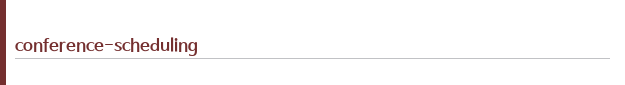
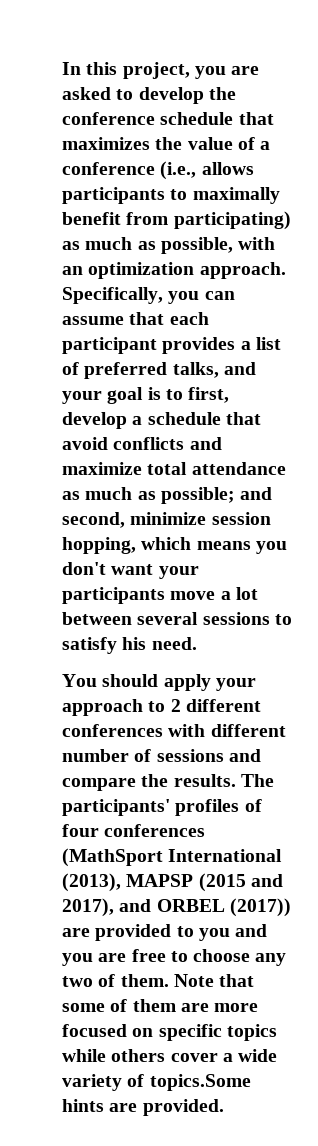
- conference-scheduling
+ In this project, you are asked to develop the conference schedule that maximizes the value of a conference (i.e., allows participants to maximally benefit from participating) as much as possible, with an optimization approach. Specifically, you can assume that each participant provides a list of preferred talks, and your goal is to first, develop a schedule that avoid conflicts and maximize total attendance as much as possible; and second, minimize session hopping, which means you don't want your participants move a lot between several sessions to satisfy his need.
+ You should apply your approach to 2 different conferences with different number of sessions and compare the results. The participants' profiles of four conferences (MathSport International (2013), MAPSP (2015 and 2017), and ORBEL (2017)) are provided to you and you are free to choose any two of them. Note that some of them are more focused on specific topics while others cover a wide variety of topics.Some hints are provided.

